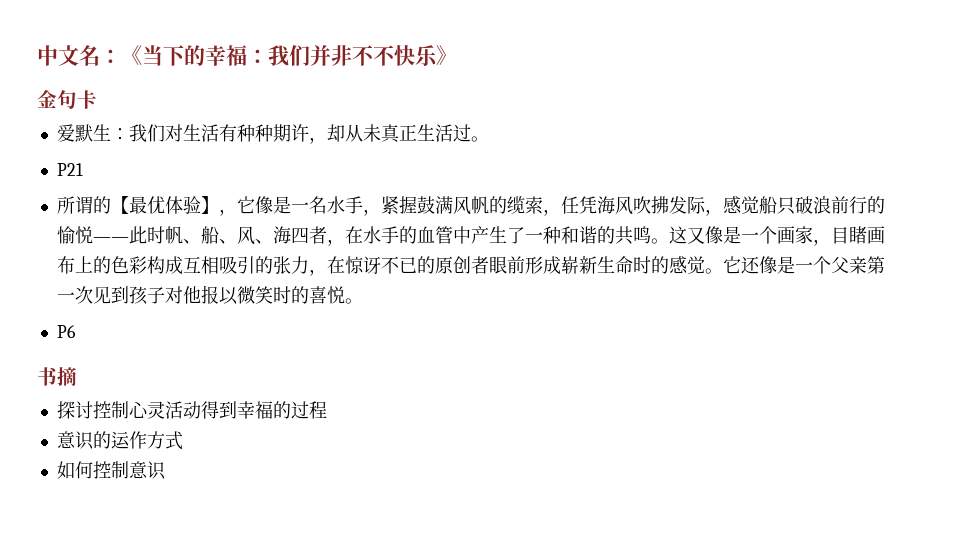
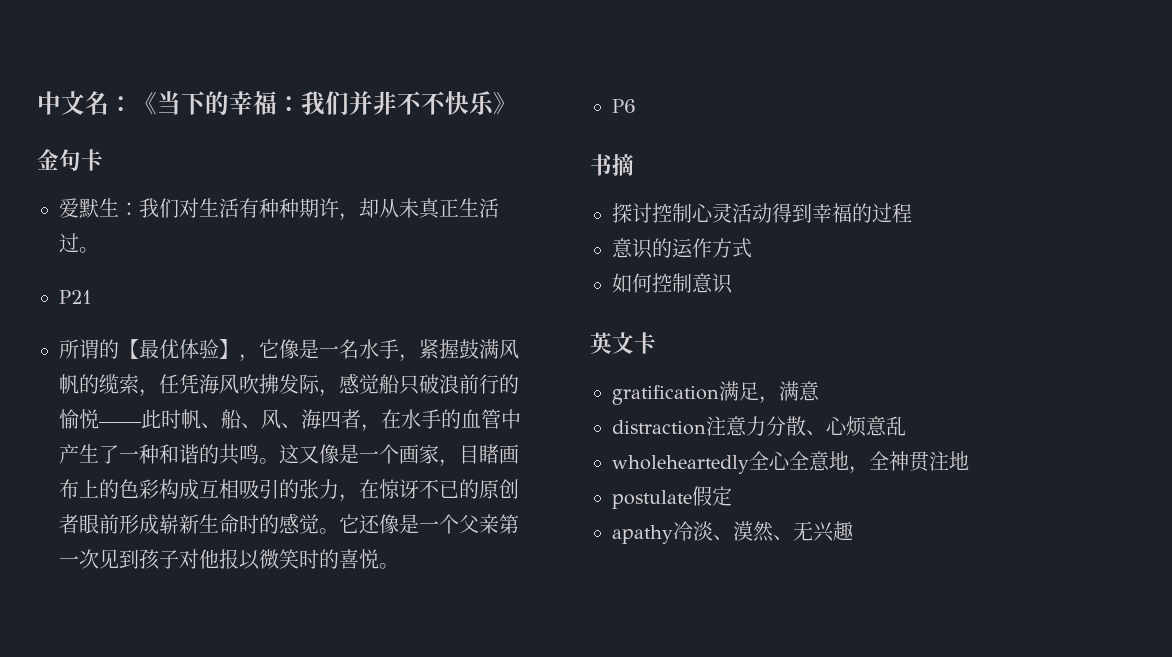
+ 英文卡
+ gratification满足，满意
+ distraction注意力分散、心烦意乱
+ wholeheartedly全心全意地，全神贯注地
+ postulate假定
+ apathy冷淡、漠然、无兴趣

